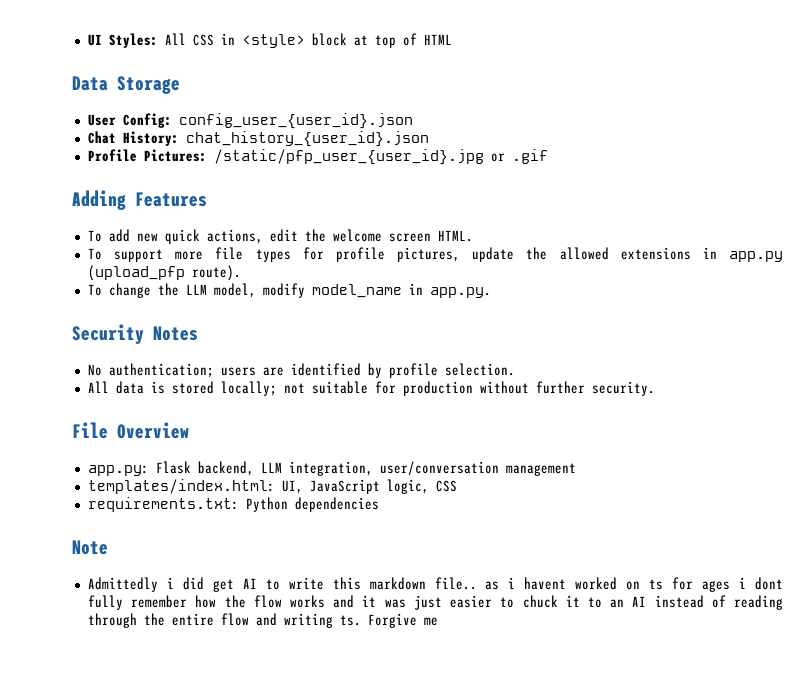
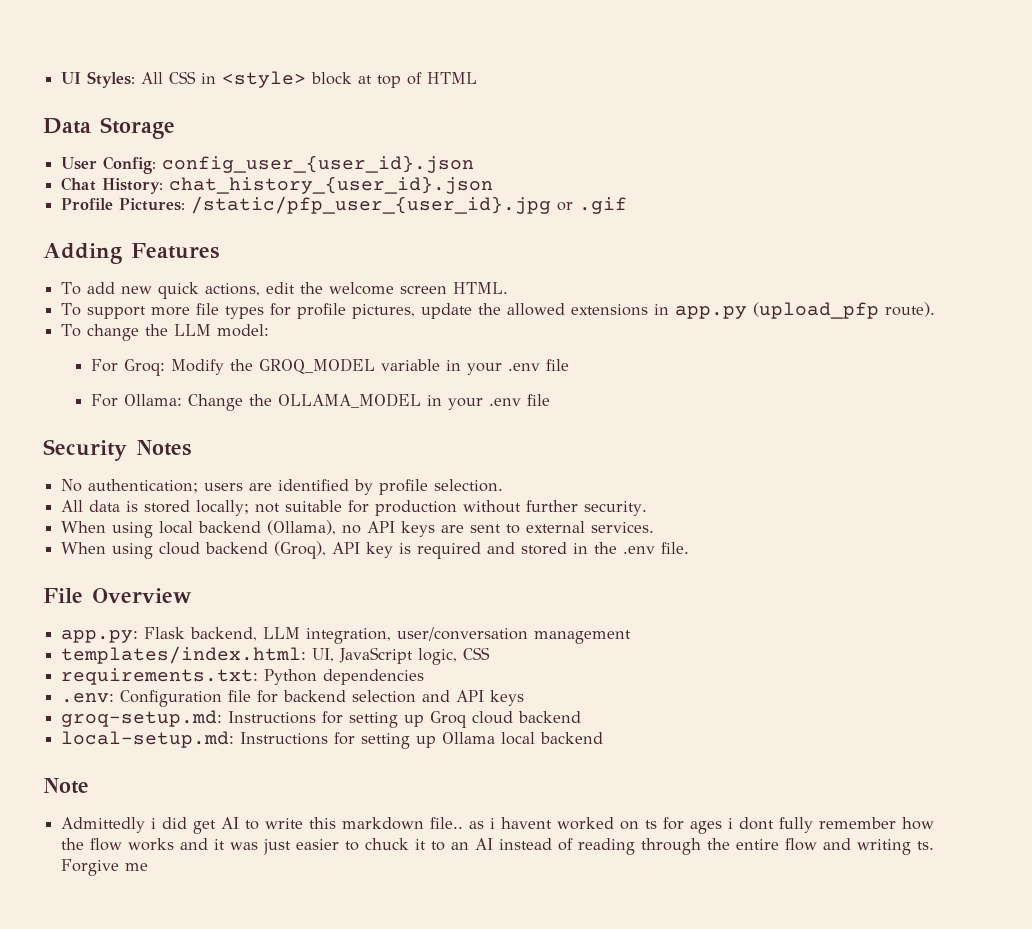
- To change the LLM model, modify model_name in app.py.
+ To change the LLM model:
+ For Groq: Modify the GROQ_MODEL variable in your .env file
+ For Ollama: Change the OLLAMA_MODEL in your .env file
+ When using local backend (Ollama), no API keys are sent to external services.
+ When using cloud backend (Groq), API key is required and stored in the .env file.
+ .env: Configuration file for backend selection and API keys
+ groq-setup.md: Instructions for setting up Groq cloud backend
+ local-setup.md: Instructions for setting up Ollama local backend

